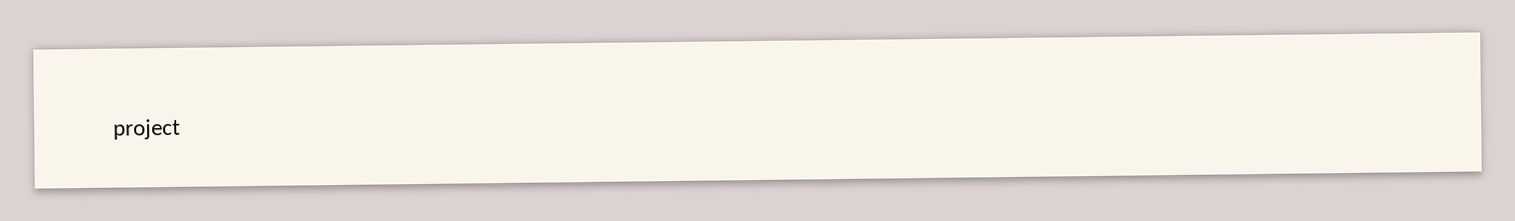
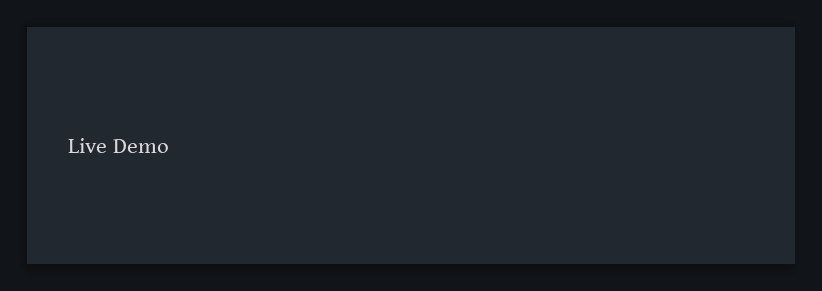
- project
+ Live Demo

